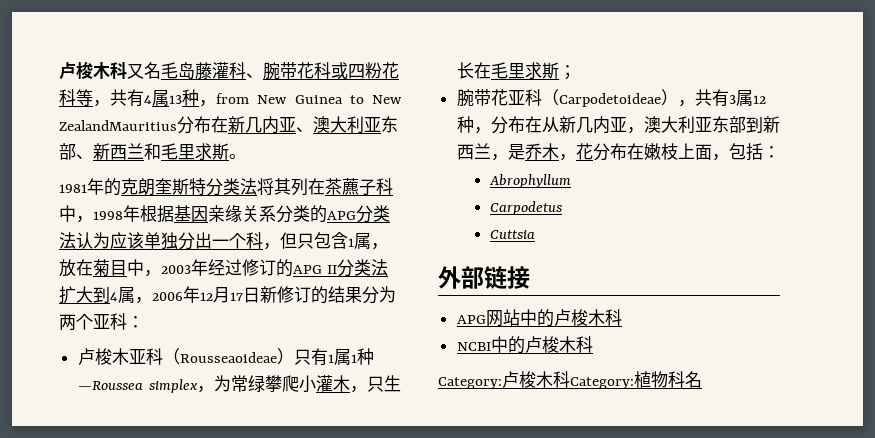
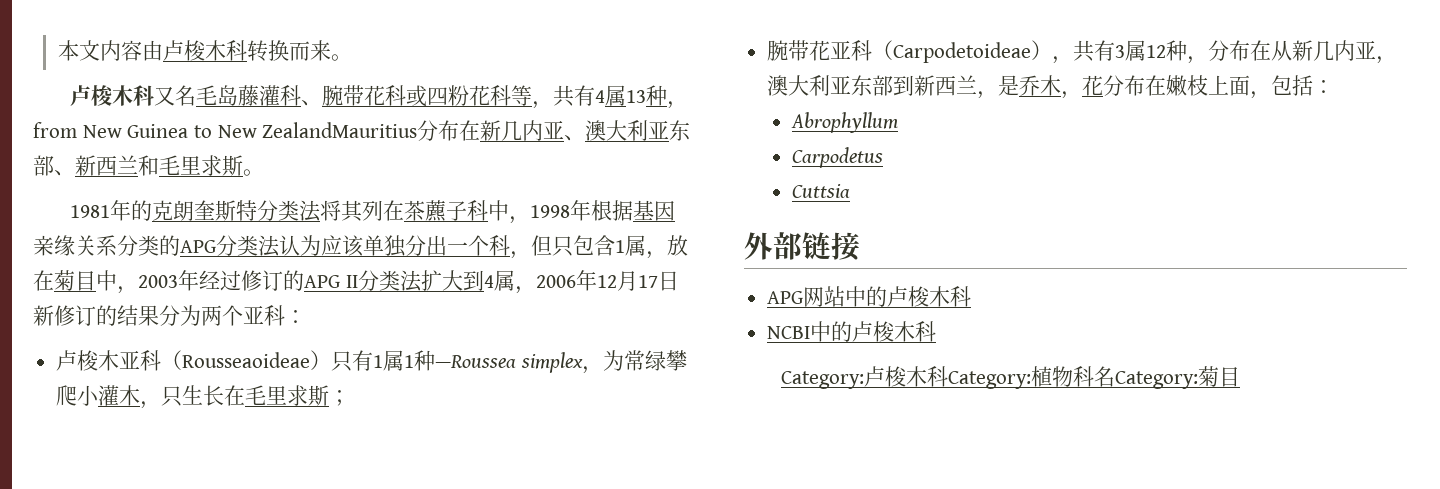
+ 本文内容由卢梭木科转换而来。
- Category:卢梭木科Category:植物科名
+ Category:卢梭木科Category:植物科名Category:菊目

